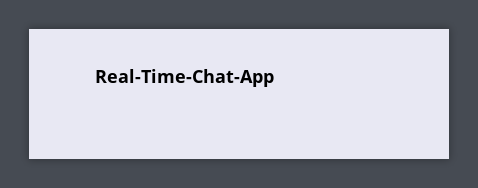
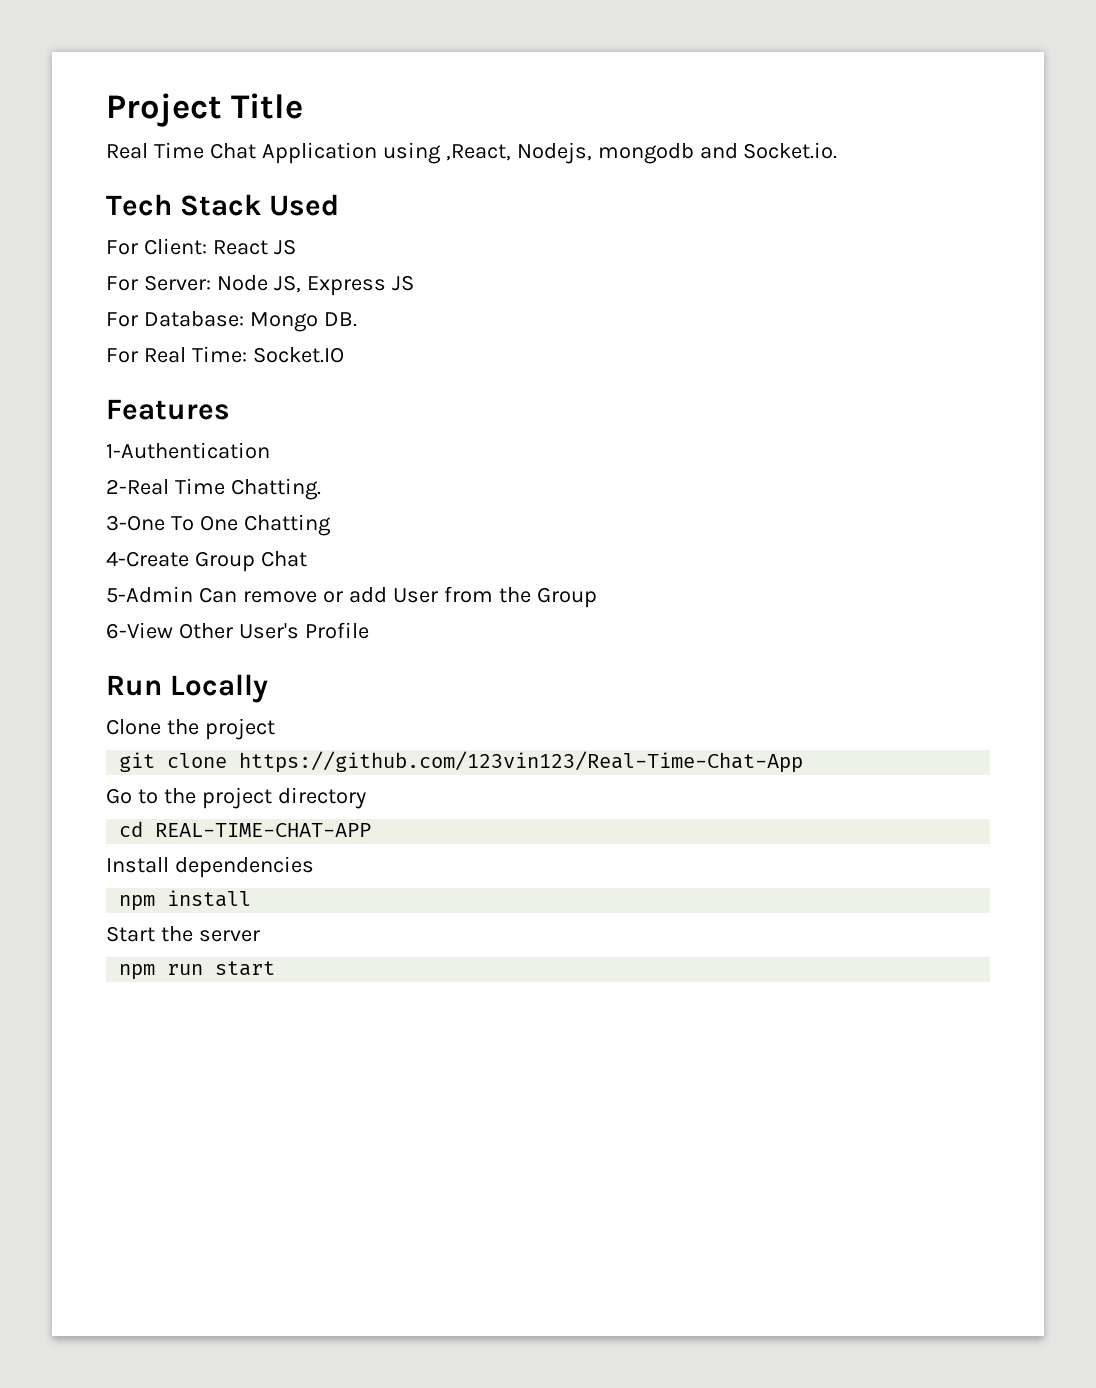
- Real-Time-Chat-App
+ Project Title
+ Real Time Chat Application using ,React, Nodejs, mongodb and Socket.io.
+ Tech Stack Used
+ For Client: React JS
+ For Server: Node JS, Express JS
+ For Database: Mongo DB.
+ For Real Time: Socket.IO
+ Features
+ 1-Authentication
+ 2-Real Time Chatting.
+ 3-One To One Chatting
+ 4-Create Group Chat
+ 5-Admin Can remove or add User from the Group
+ 6-View Other User's Profile
+ Run Locally
+ Clone the project
+ git clone https://github.com/123vin123/Real-Time-Chat-App
+ Go to the project directory
+ cd REAL-TIME-CHAT-APP
+ Install dependencies
+ npm install
+ Start the server
+ npm run start

